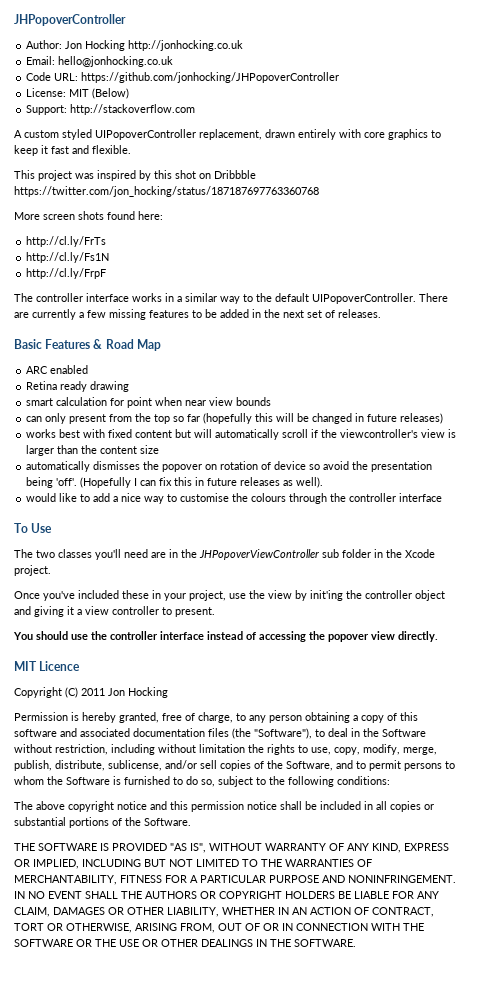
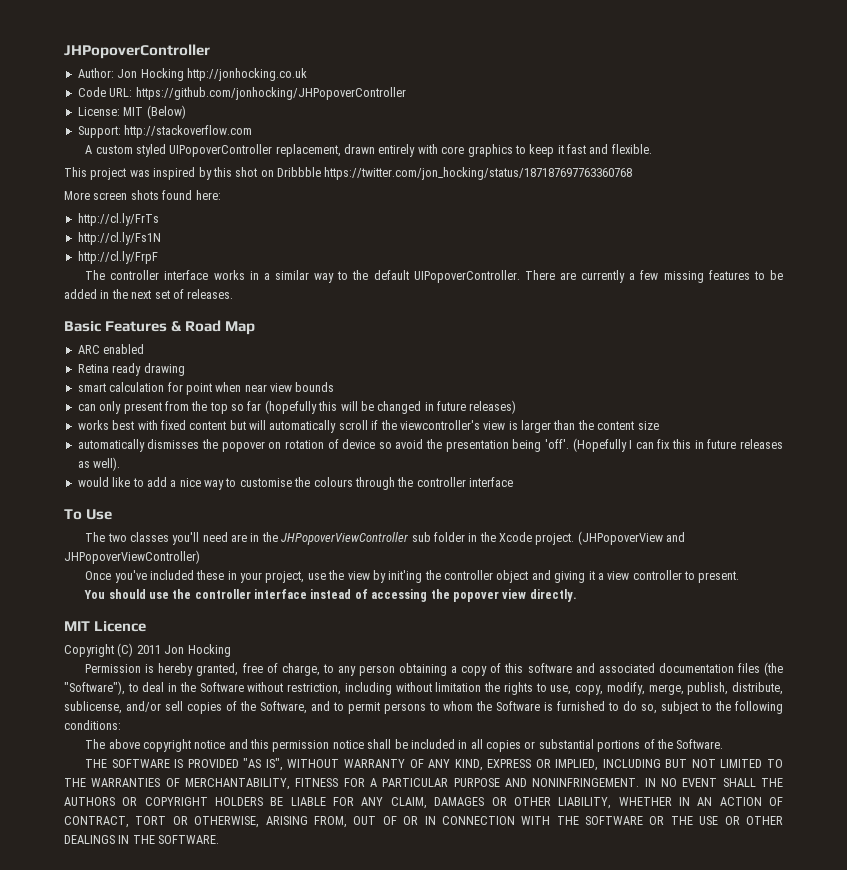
- Email: hello@jonhocking.co.uk
+ (JHPopoverView and JHPopoverViewController)

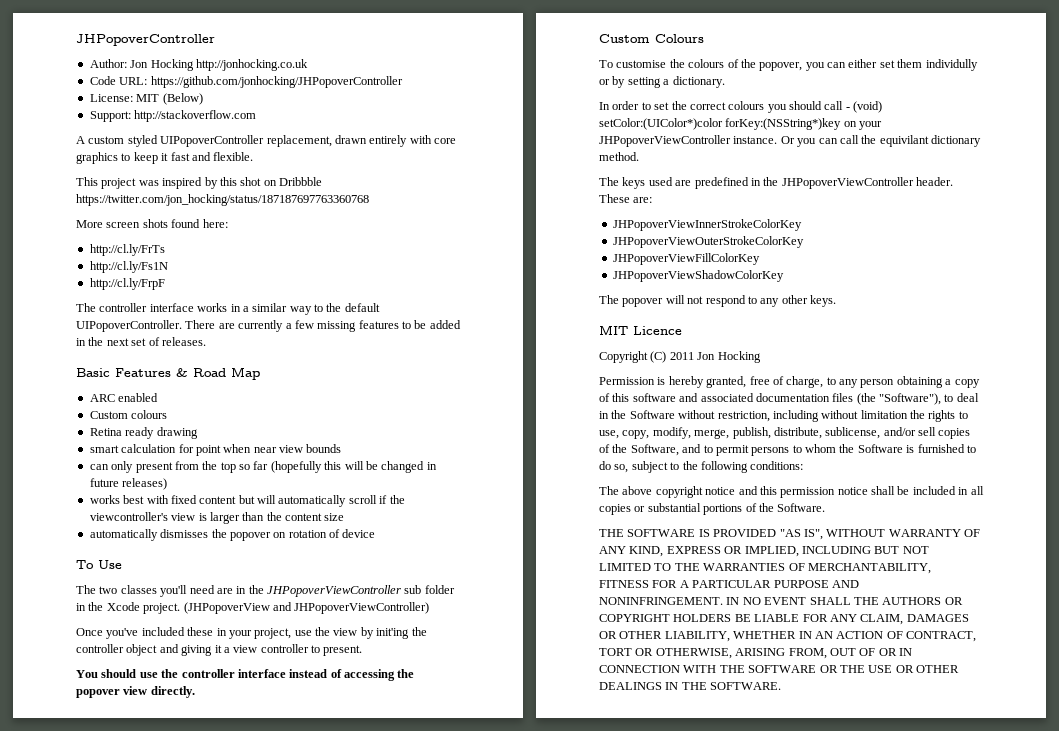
+ Custom colours
- automatically dismisses the popover on rotation of device so avoid the presentation being 'off'. (Hopefully I can fix this in future releases as well).
- would like to add a nice way to customise the colours through the controller interface
+ automatically dismisses the popover on rotation of device
+ Custom Colours
+ To customise the colours of the popover, you can either set them individully or by setting a dictionary.
+ In order to set the correct colours you should call - (void) setColor:(UIColor*)color forKey:(NSString*)key on your JHPopoverViewController instance. Or you can call the equivilant dictionary method.
+ The keys used are predefined in the JHPopoverViewController header. These are:
+ JHPopoverViewInnerStrokeColorKey
+ JHPopoverViewOuterStrokeColorKey
+ JHPopoverViewFillColorKey
+ JHPopoverViewShadowColorKey
+ The popover will not respond to any other keys.

